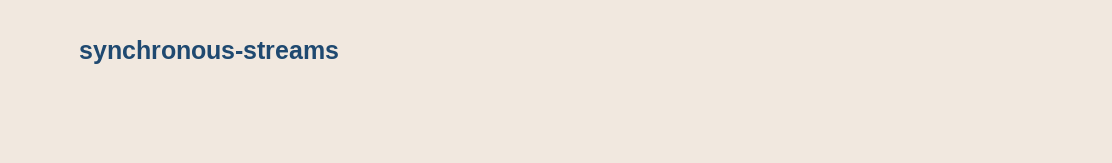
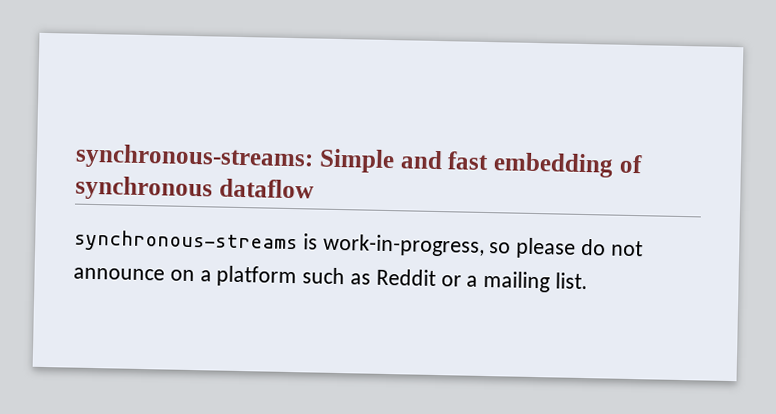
- synchronous-streams
+ synchronous-streams: Simple and fast embedding of synchronous dataflow
+ synchronous-streams is work-in-progress, so please do not announce on a platform such as Reddit or a mailing list.

